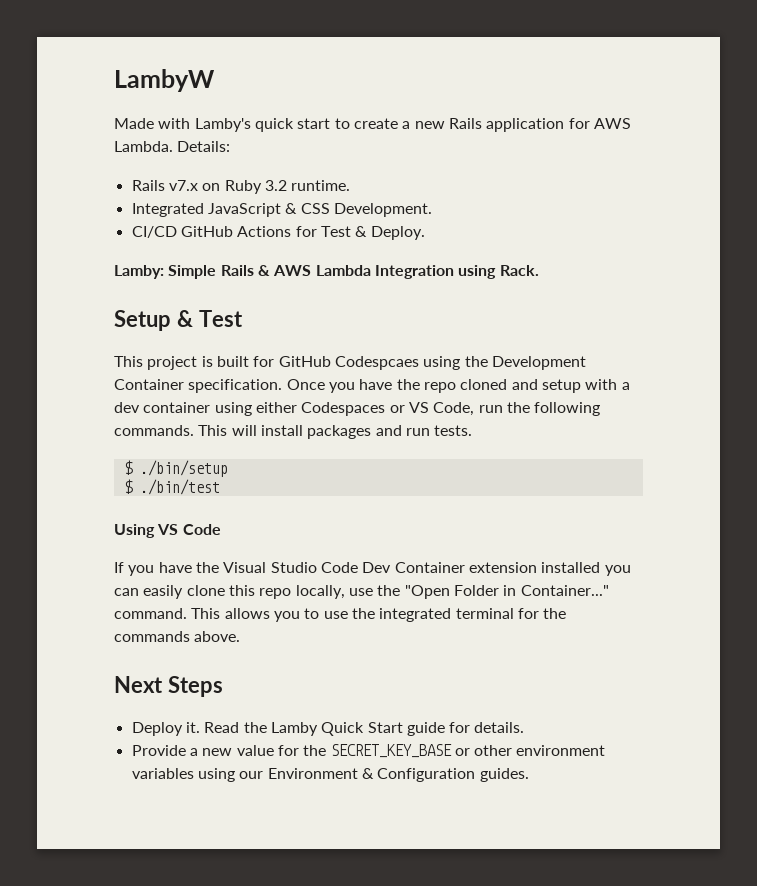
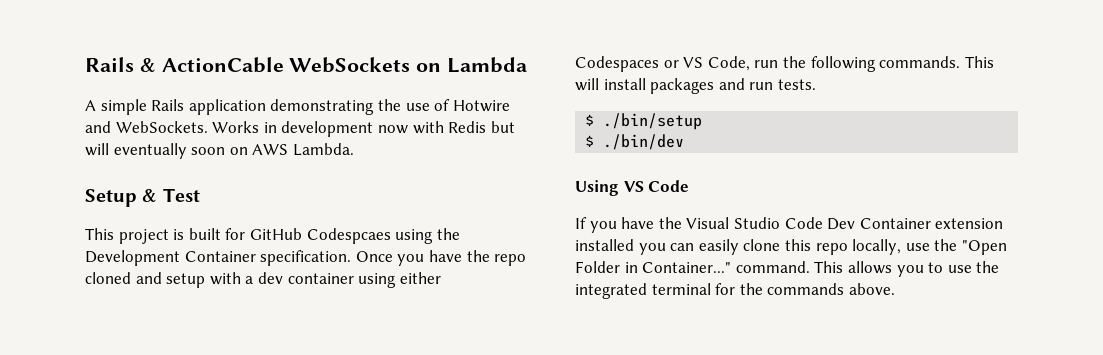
- LambyW
- Made with Lamby's quick start to create a new Rails application for AWS Lambda. Details:
- Rails v7.x on Ruby 3.2 runtime.
- Integrated JavaScript & CSS Development.
- CI/CD GitHub Actions for Test & Deploy.
- Lamby: Simple Rails & AWS Lambda Integration using Rack.
+ Rails & ActionCable WebSockets on Lambda
+ A simple Rails application demonstrating the use of Hotwire and WebSockets. Works in development now with Redis but will eventually soon on AWS Lambda.
- $ ./bin/test
+ $ ./bin/dev
- Next Steps
- Deploy it. Read the Lamby Quick Start guide for details.
- Provide a new value for the SECRET_KEY_BASE or other environment variables using our Environment & Configuration guides.

